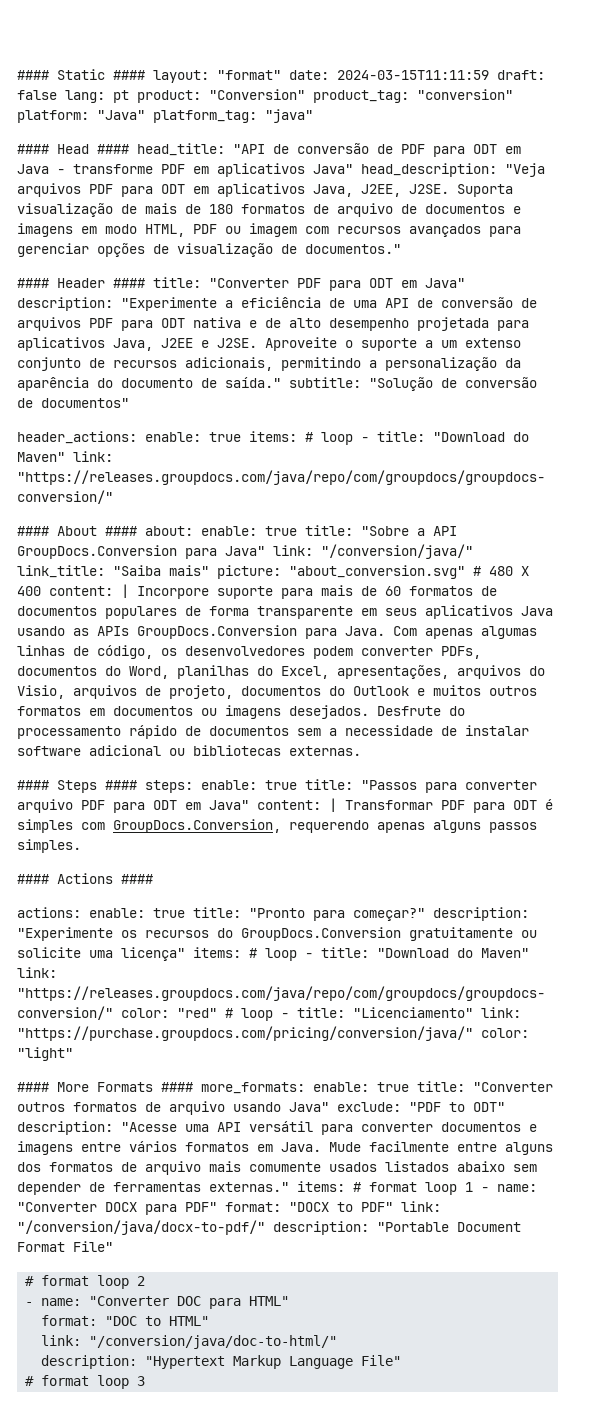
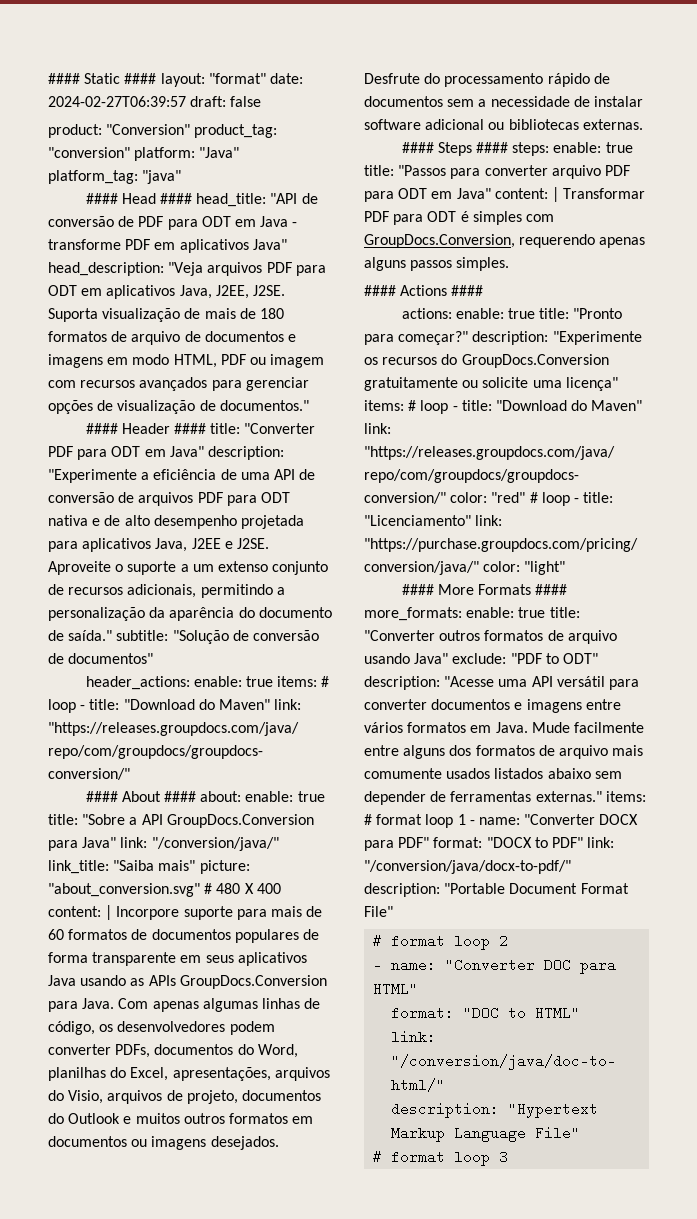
- #### Static #### layout: "format" date: 2024-03-15T11:11:59 draft: false lang: pt product: "Conversion" product_tag: "conversion" platform: "Java" platform_tag: "java"
+ #### Static #### layout: "format" date: 2024-02-27T06:39:57 draft: false
+ product: "Conversion" product_tag: "conversion" platform: "Java" platform_tag: "java"

